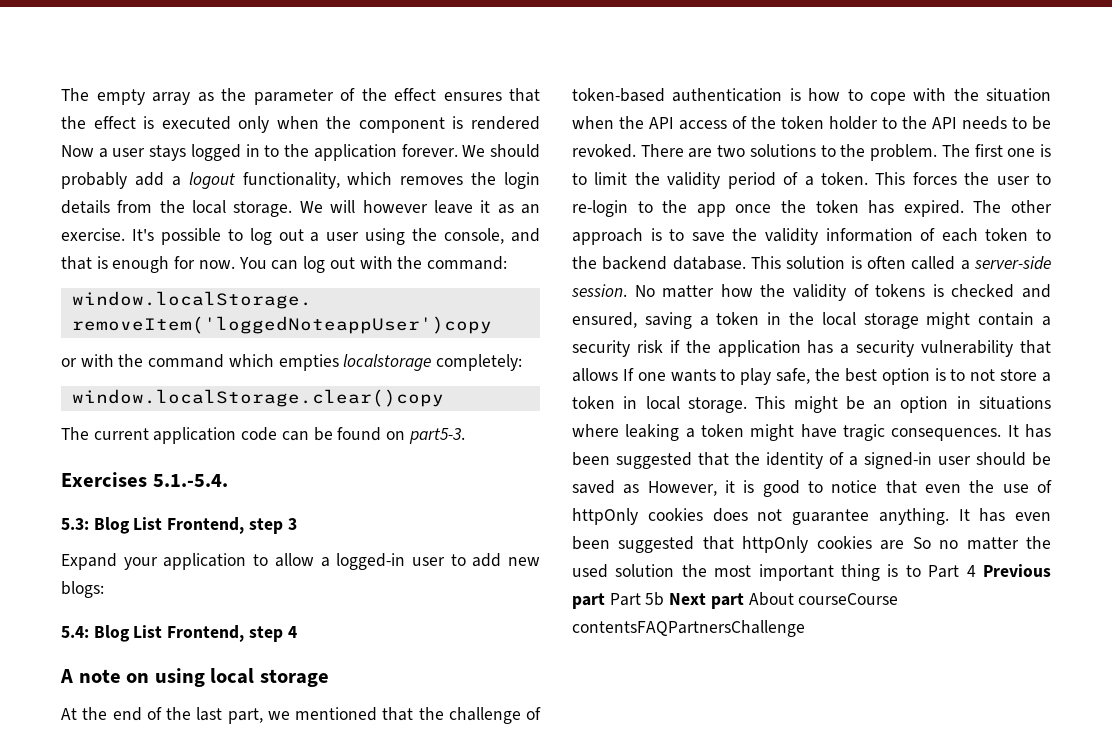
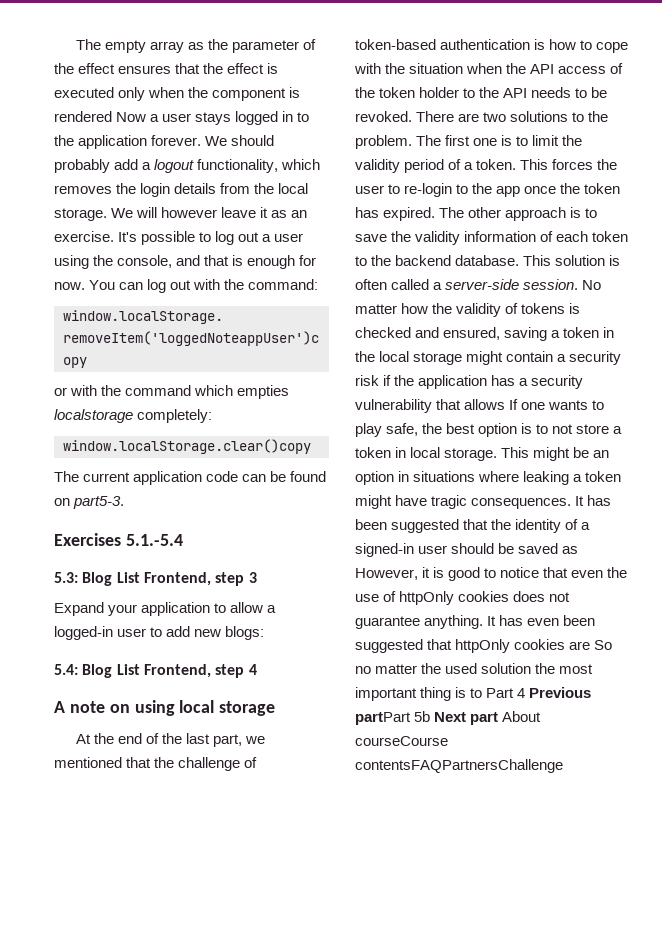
- Exercises 5.1.-5.4.
+ Exercises 5.1.-5.4
- It has even been suggested that httpOnly cookies are So no matter the used solution the most important thing is to Part 4 Previous part Part 5b Next part About courseCourse contentsFAQPartnersChallenge
+ It has even been suggested that httpOnly cookies are So no matter the used solution the most important thing is to Part 4 Previous partPart 5b Next part About courseCourse contentsFAQPartnersChallenge

